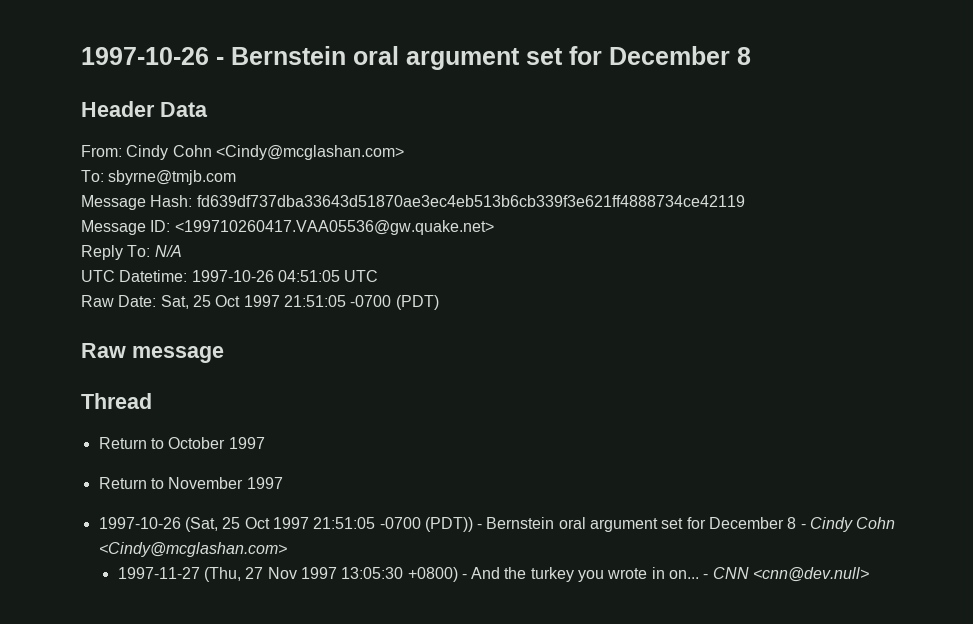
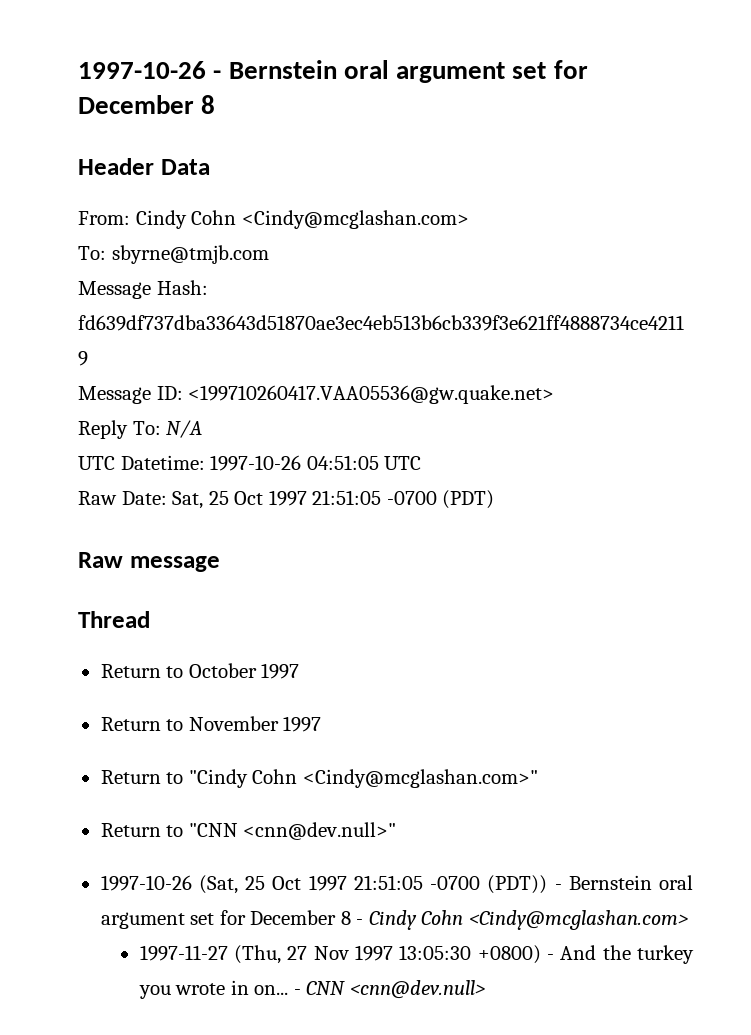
+ Return to "Cindy Cohn <Cindy@mcglashan.com>"
+ Return to "CNN <cnn@dev.null>"

